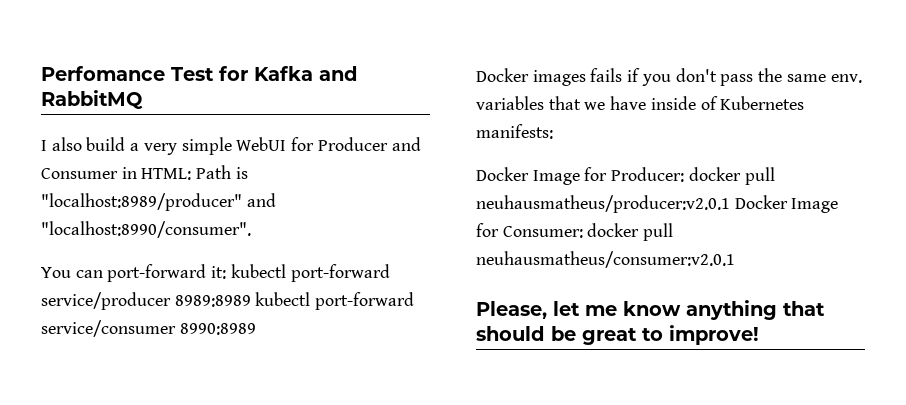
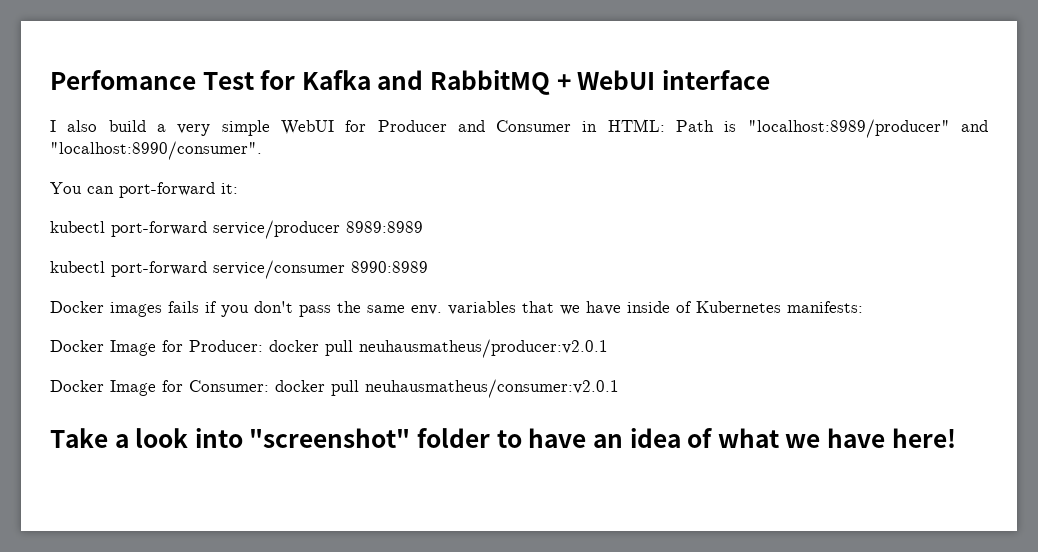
- Perfomance Test for Kafka and RabbitMQ
+ Perfomance Test for Kafka and RabbitMQ + WebUI interface
- You can port-forward it: kubectl port-forward service/producer 8989:8989 kubectl port-forward service/consumer 8990:8989
+ You can port-forward it:
+ kubectl port-forward service/producer 8989:8989
+ kubectl port-forward service/consumer 8990:8989
- Docker Image for Producer: docker pull neuhausmatheus/producer:v2.0.1 Docker Image for Consumer: docker pull neuhausmatheus/consumer:v2.0.1
+ Docker Image for Producer: docker pull neuhausmatheus/producer:v2.0.1
+ Docker Image for Consumer: docker pull neuhausmatheus/consumer:v2.0.1
- Please, let me know anything that should be great to improve!
+ Take a look into "screenshot" folder to have an idea of what we have here!

